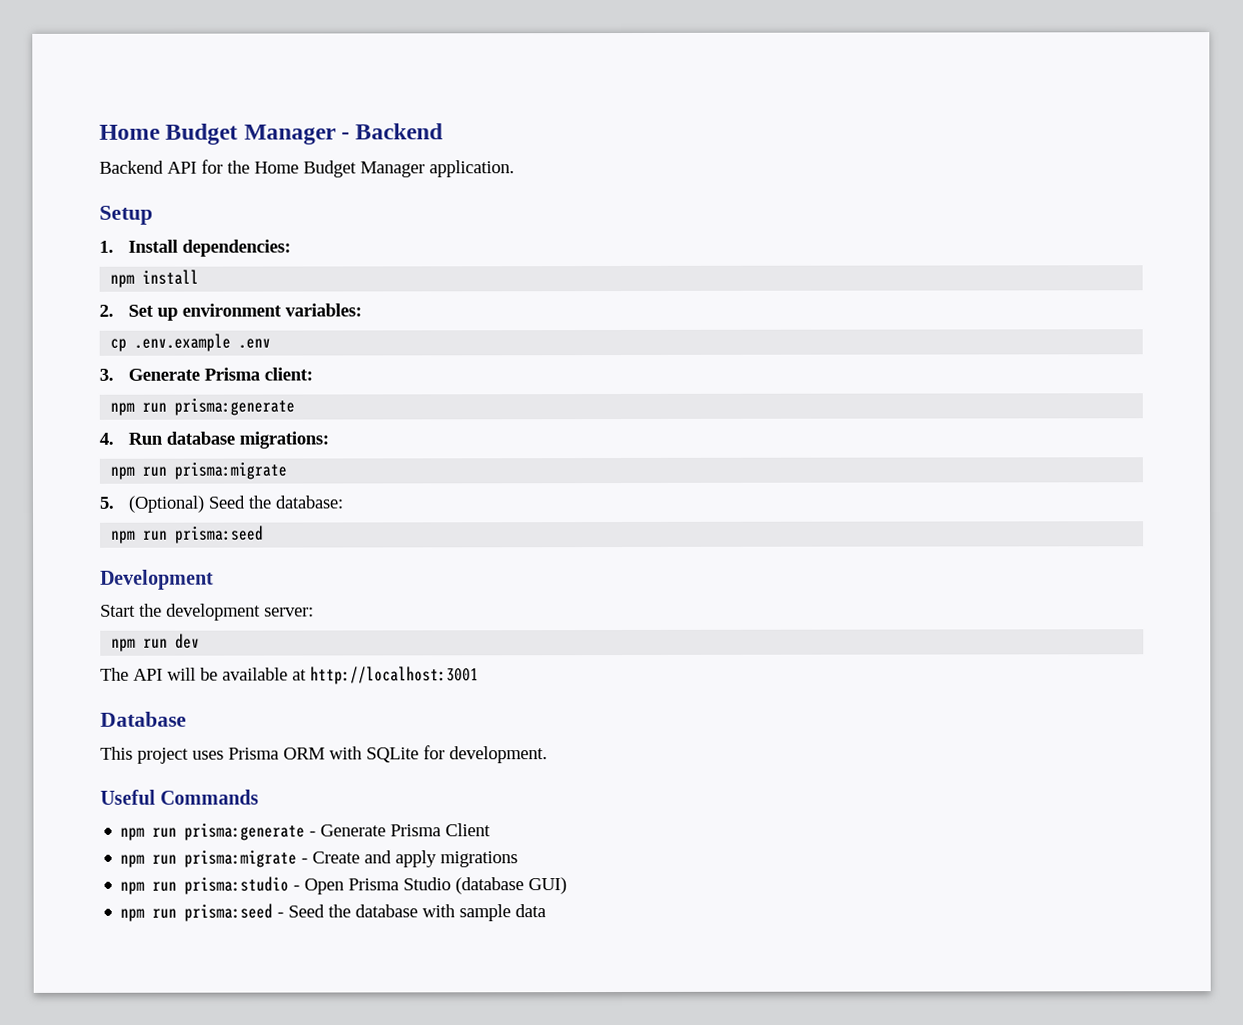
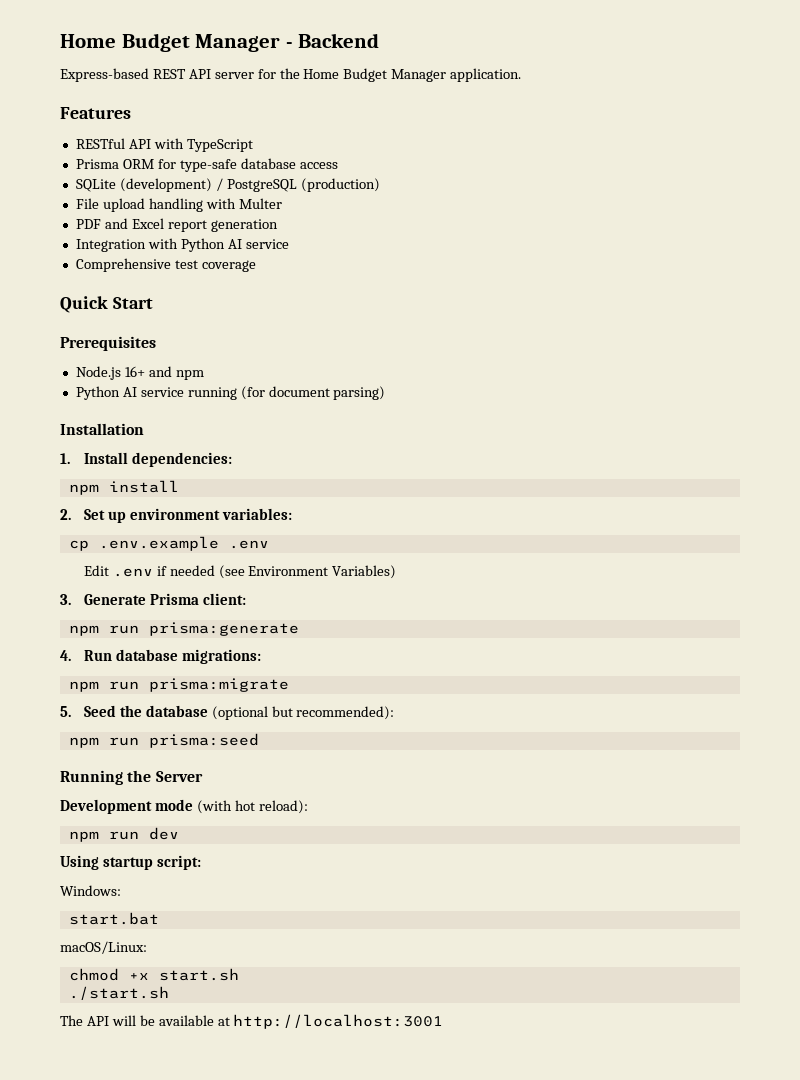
- Backend API for the Home Budget Manager application.
+ Express-based REST API server for the Home Budget Manager application.
- Setup
+ Features
+ RESTful API with TypeScript
+ Prisma ORM for type-safe database access
+ SQLite (development) / PostgreSQL (production)
+ File upload handling with Multer
+ PDF and Excel report generation
+ Integration with Python AI service
+ Comprehensive test coverage
+ Quick Start
+ Prerequisites
+ Node.js 16+ and npm
+ Python AI service running (for document parsing)
+ Installation
+ Edit .env if needed (see Environment Variables)
- 5. (Optional) Seed the database:
+ 5. Seed the database (optional but recommended):
- Development
- Start the development server:
+ Running the Server
+ Development mode (with hot reload):
  npm run dev
+ Using startup script:
+ Windows:
+ start.bat
+ macOS/Linux:
+ chmod +x start.sh
+ ./start.sh
- Database
- This project uses Prisma ORM with SQLite for development.
- Useful Commands
- npm run prisma:generate - Generate Prisma Client
- npm run prisma:migrate - Create and apply migrations
- npm run prisma:studio - Open Prisma Studio (database GUI)
- npm run prisma:seed - Seed the database with sample data

